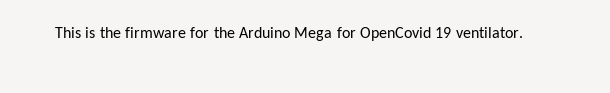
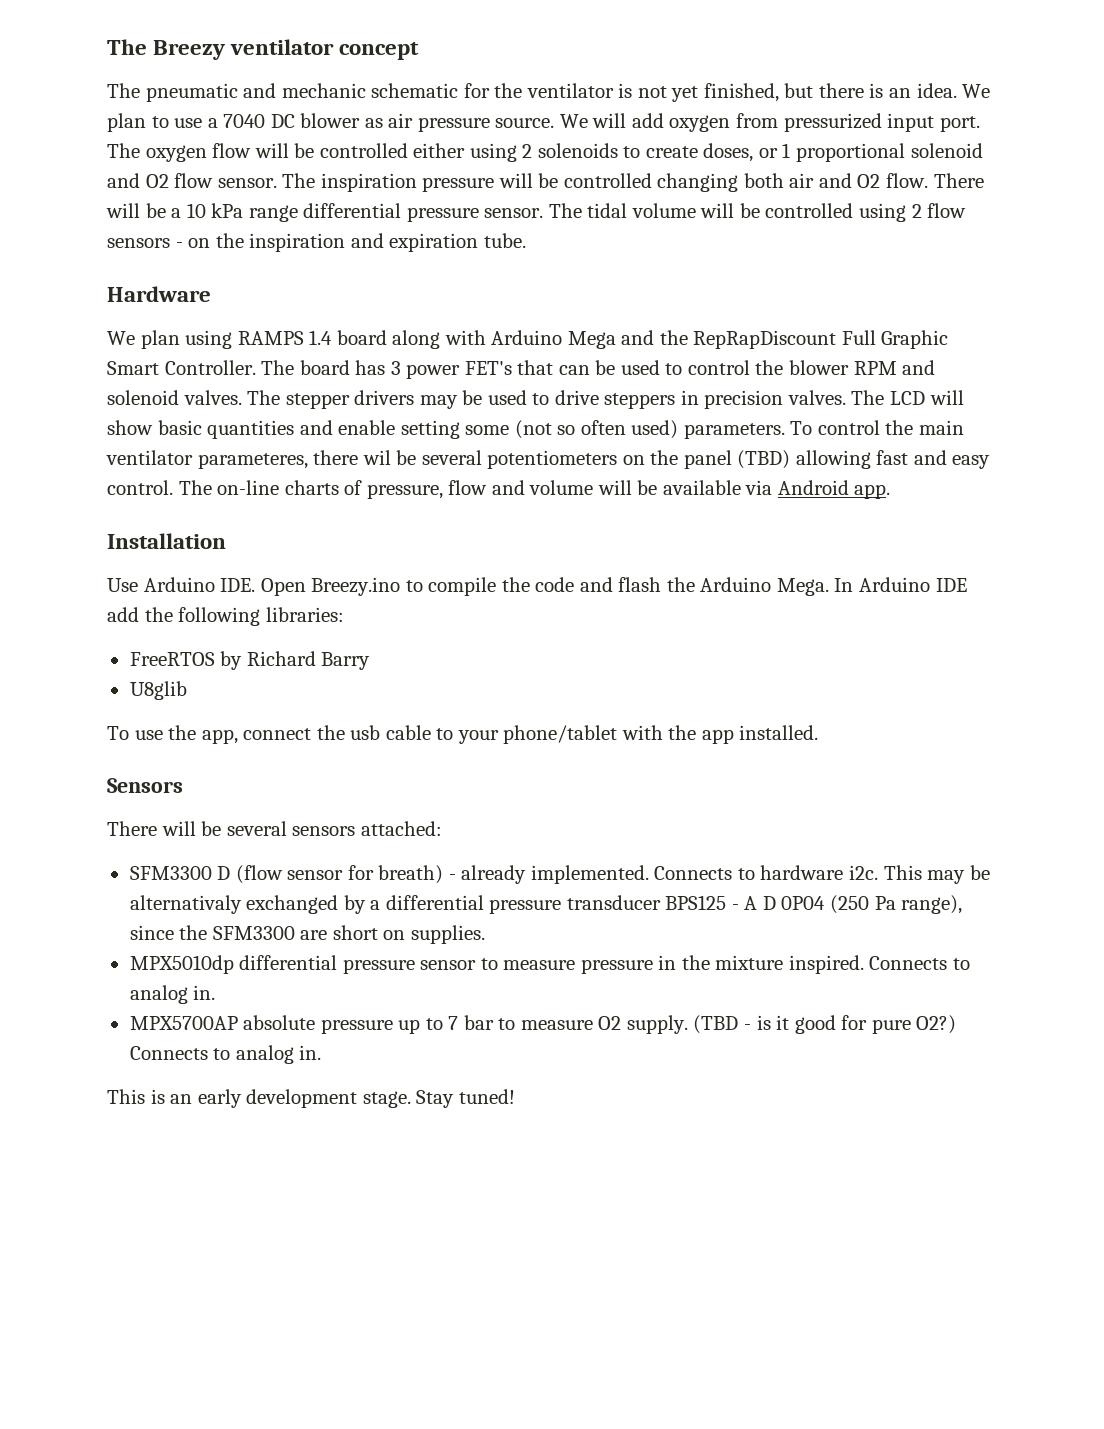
- This is the firmware for the Arduino Mega for OpenCovid 19 ventilator.
+ The Breezy ventilator concept
+ The pneumatic and mechanic schematic for the ventilator is not yet finished, but there is an idea. We plan to use a 7040 DC blower as air pressure source. We will add oxygen from pressurized input port. The oxygen flow will be controlled either using 2 solenoids to create doses, or 1 proportional solenoid and O2 flow sensor. The inspiration pressure will be controlled changing both air and O2 flow. There will be a 10 kPa range differential pressure sensor. The tidal volume will be controlled using 2 flow sensors - on the inspiration and expiration tube.
+ Hardware
+ We plan using RAMPS 1.4 board along with Arduino Mega and the RepRapDiscount Full Graphic Smart Controller. The board has 3 power FET's that can be used to control the blower RPM and solenoid valves. The stepper drivers may be used to drive steppers in precision valves. The LCD will show basic quantities and enable setting some (not so often used) parameters. To control the main ventilator parameteres, there wil be several potentiometers on the panel (TBD) allowing fast and easy control. The on-line charts of pressure, flow and volume will be available via Android app.
+ Installation
+ Use Arduino IDE. Open Breezy.ino to compile the code and flash the Arduino Mega. In Arduino IDE add the following libraries:
+ FreeRTOS by Richard Barry
+ U8glib
+ To use the app, connect the usb cable to your phone/tablet with the app installed.
+ Sensors
+ There will be several sensors attached:
+ SFM3300 D (flow sensor for breath) - already implemented. Connects to hardware i2c. This may be alternativaly exchanged by a differential pressure transducer BPS125 - A D 0P04 (250 Pa range), since the SFM3300 are short on supplies.
+ MPX5010dp differential pressure sensor to measure pressure in the mixture inspired. Connects to analog in.
+ MPX5700AP absolute pressure up to 7 bar to measure O2 supply. (TBD - is it good for pure O2?) Connects to analog in.
+ This is an early development stage. Stay tuned!

